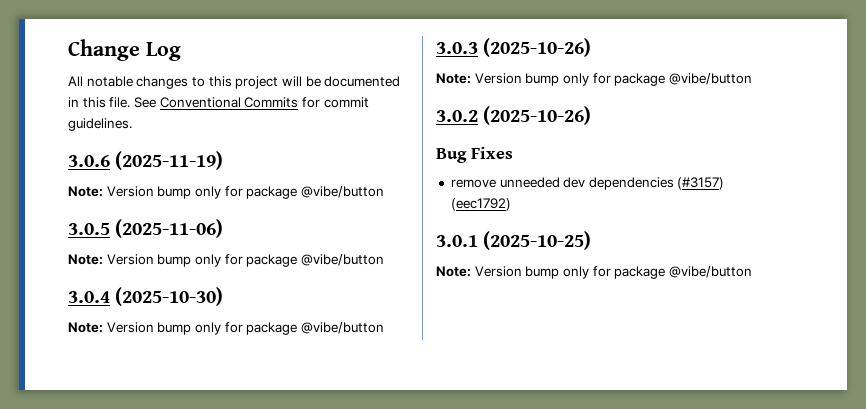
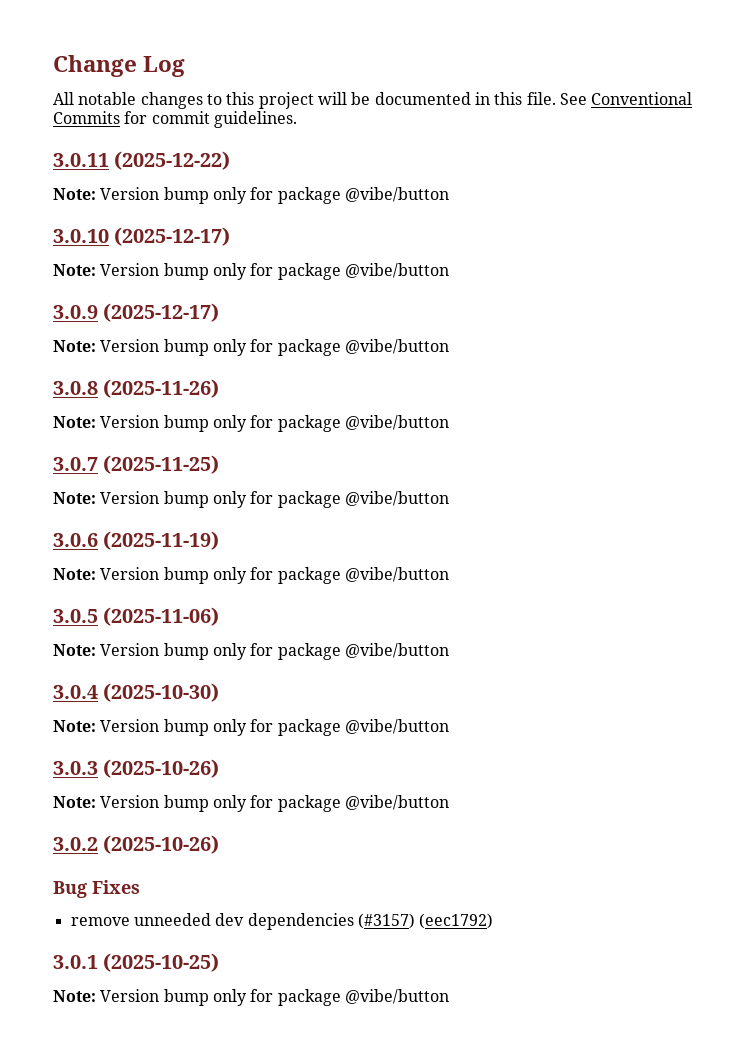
+ 3.0.11 (2025-12-22)
+ Note: Version bump only for package @vibe/button
+ 3.0.10 (2025-12-17)
+ Note: Version bump only for package @vibe/button
+ 3.0.9 (2025-12-17)
+ Note: Version bump only for package @vibe/button
+ 3.0.8 (2025-11-26)
+ Note: Version bump only for package @vibe/button
+ 3.0.7 (2025-11-25)
+ Note: Version bump only for package @vibe/button

